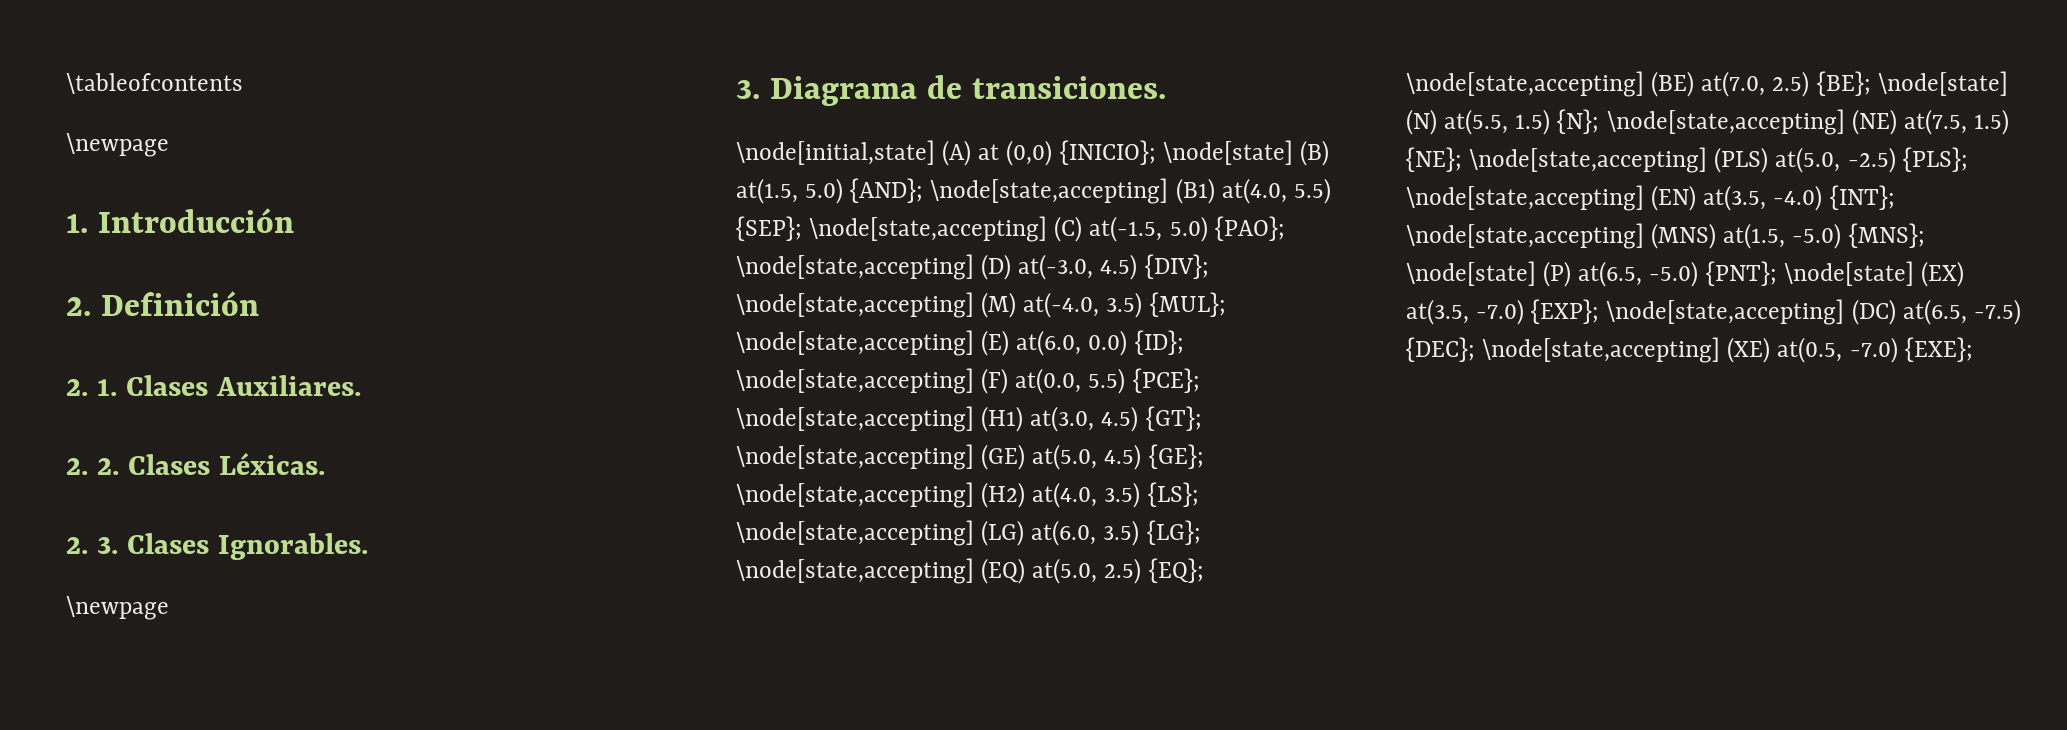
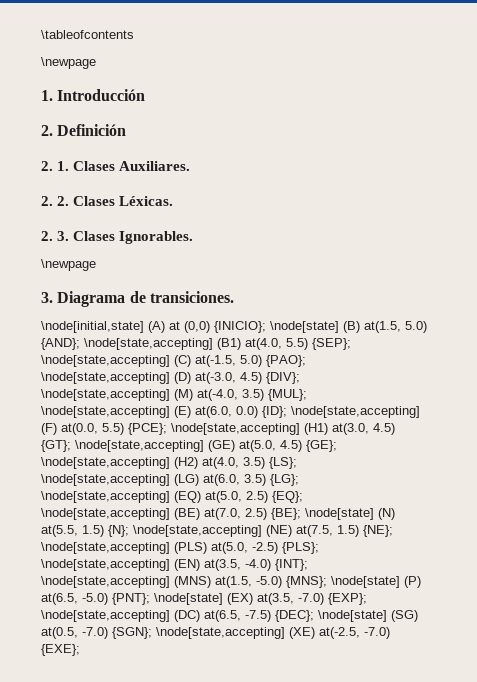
+ \node[state] (SG) at(0.5, -7.0) {SGN};
- \node[state,accepting] (XE) at(0.5, -7.0) {EXE};
+ \node[state,accepting] (XE) at(-2.5, -7.0) {EXE};

